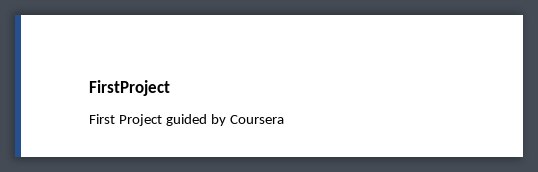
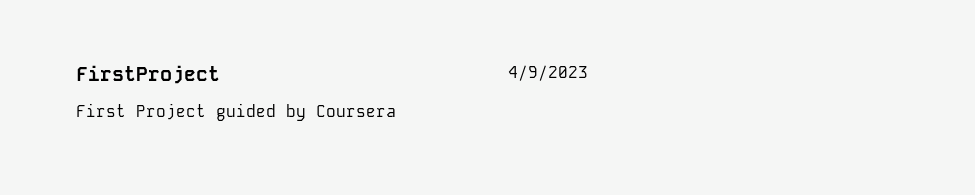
- First Project guided by Coursera
+ First Project guided by Coursera 4/9/2023

